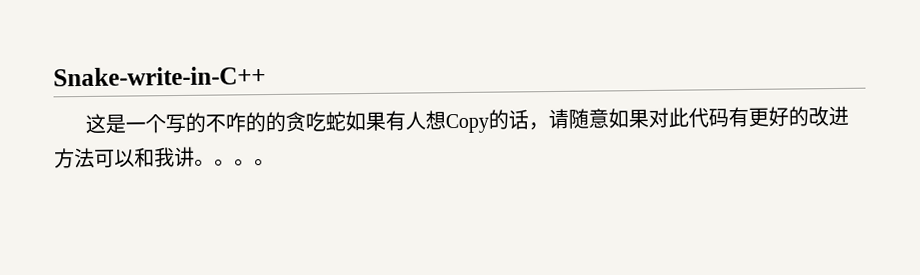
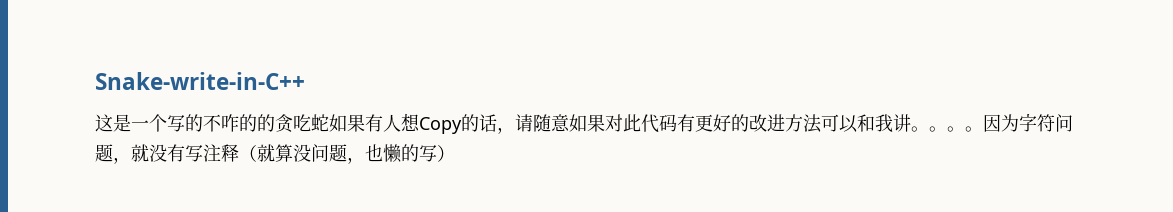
+ 因为字符问题，就没有写注释（就算没问题，也懒的写）

